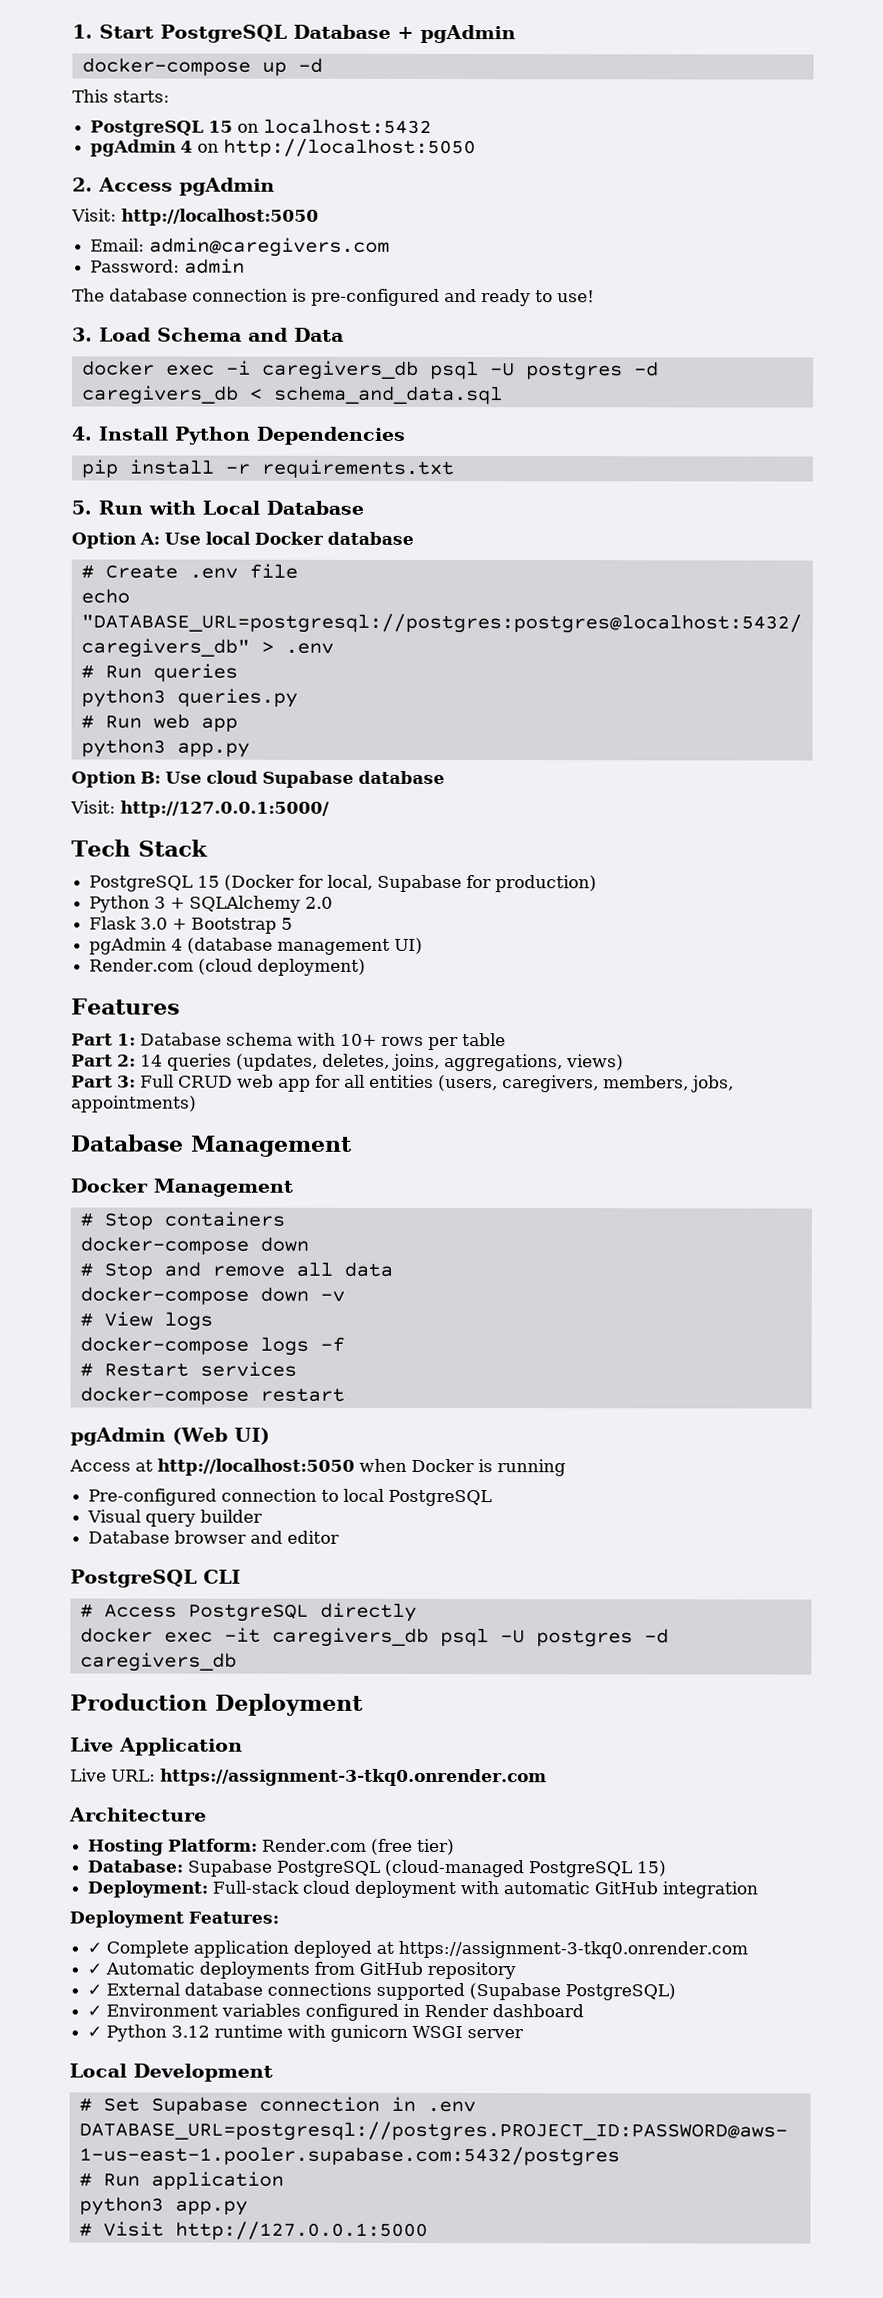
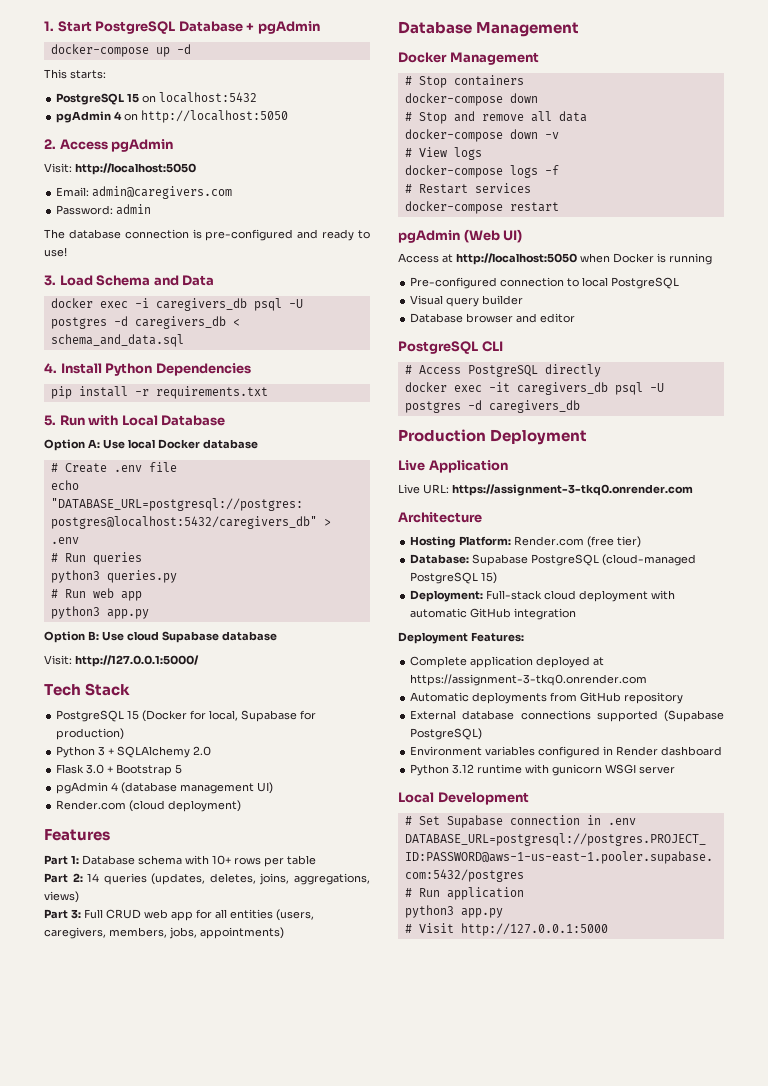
- ✓ Complete application deployed at https://assignment-3-tkq0.onrender.com
+ Complete application deployed at https://assignment-3-tkq0.onrender.com
- ✓ Automatic deployments from GitHub repository
+ Automatic deployments from GitHub repository
- ✓ External database connections supported (Supabase PostgreSQL)
+ External database connections supported (Supabase PostgreSQL)
- ✓ Environment variables configured in Render dashboard
+ Environment variables configured in Render dashboard
- ✓ Python 3.12 runtime with gunicorn WSGI server
+ Python 3.12 runtime with gunicorn WSGI server

